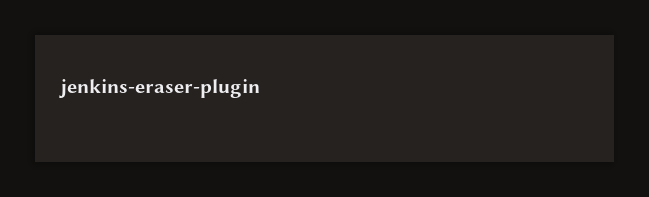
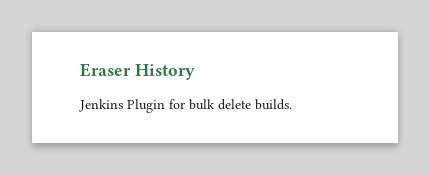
- jenkins-eraser-plugin
+ Eraser History
+ Jenkins Plugin for bulk delete builds.

